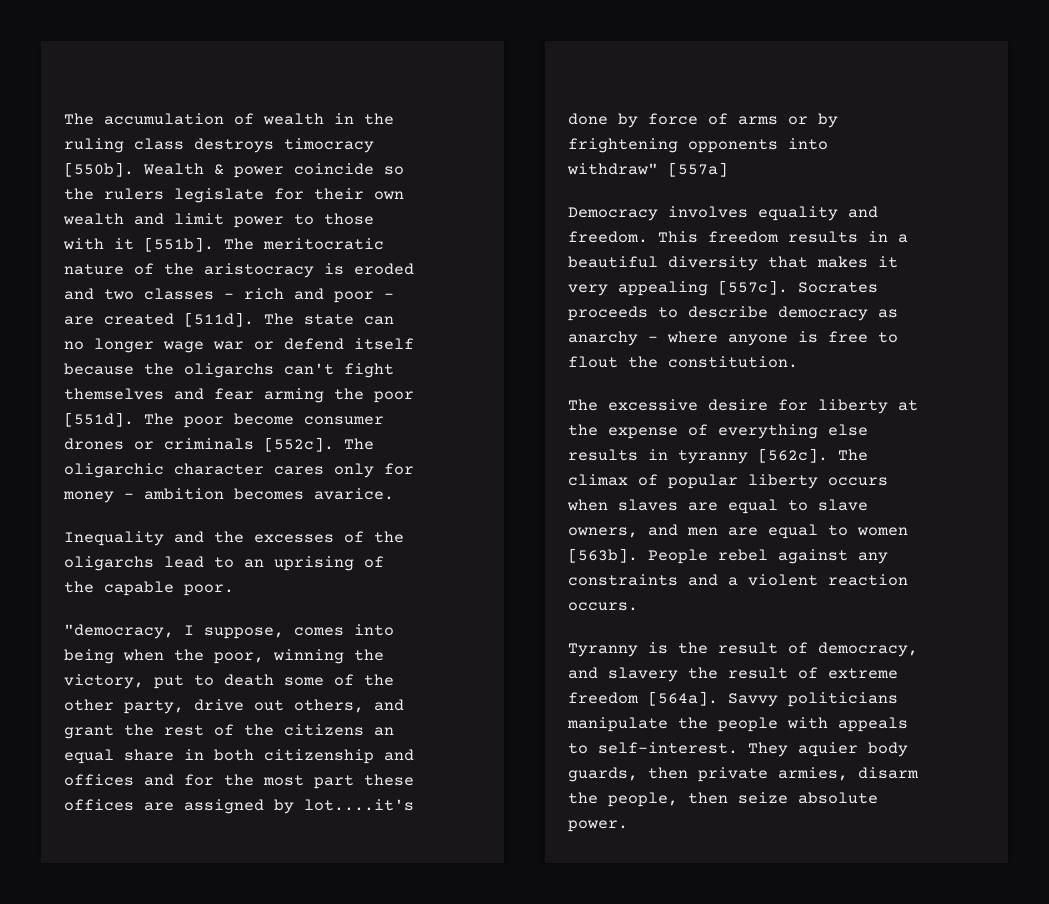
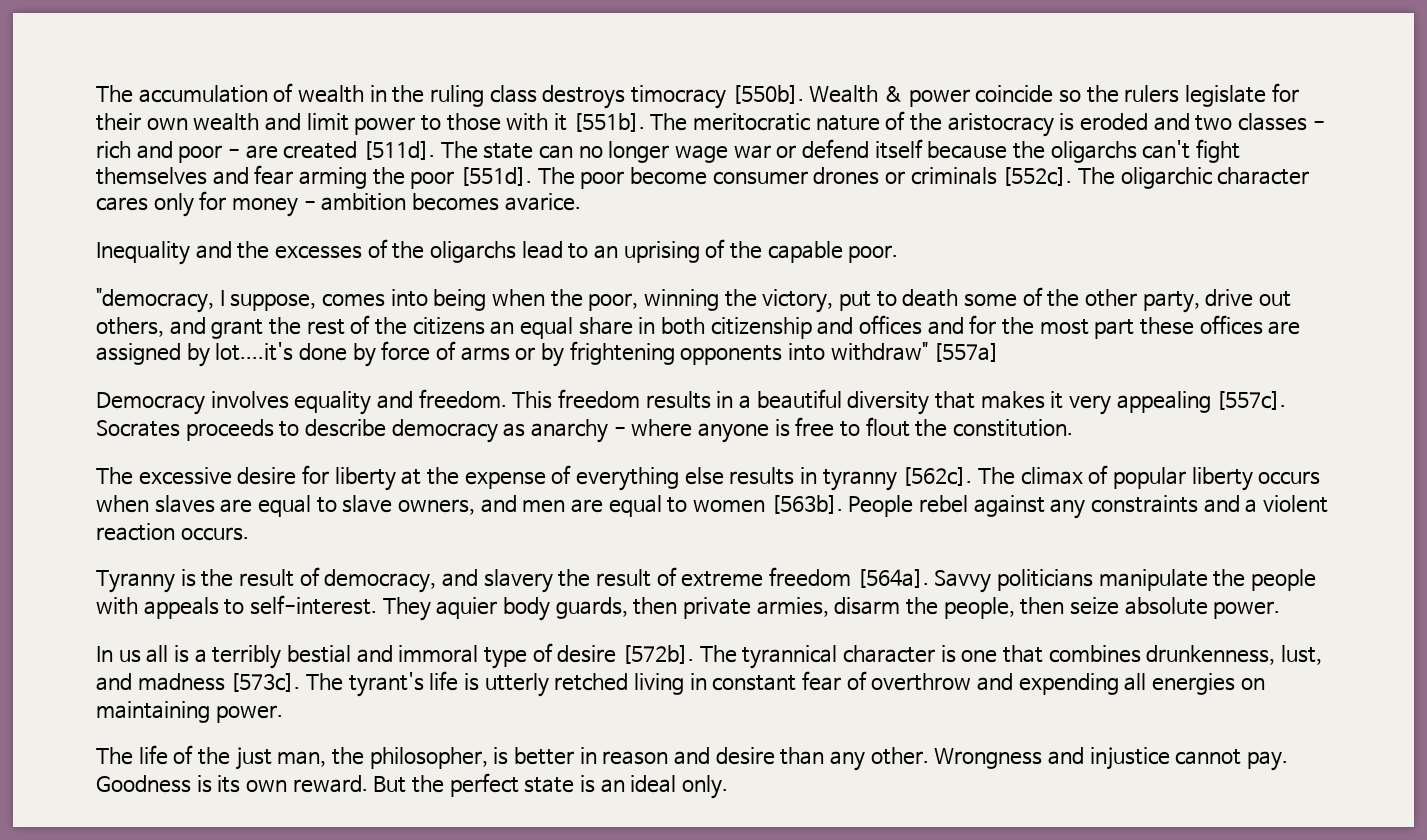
+ In us all is a terribly bestial and immoral type of desire [572b]. The tyrannical character is one that combines drunkenness, lust, and madness [573c]. The tyrant's life is utterly retched living in constant fear of overthrow and expending all energies on maintaining power.
+ The life of the just man, the philosopher, is better in reason and desire than any other. Wrongness and injustice cannot pay. Goodness is its own reward. But the perfect state is an ideal only.

